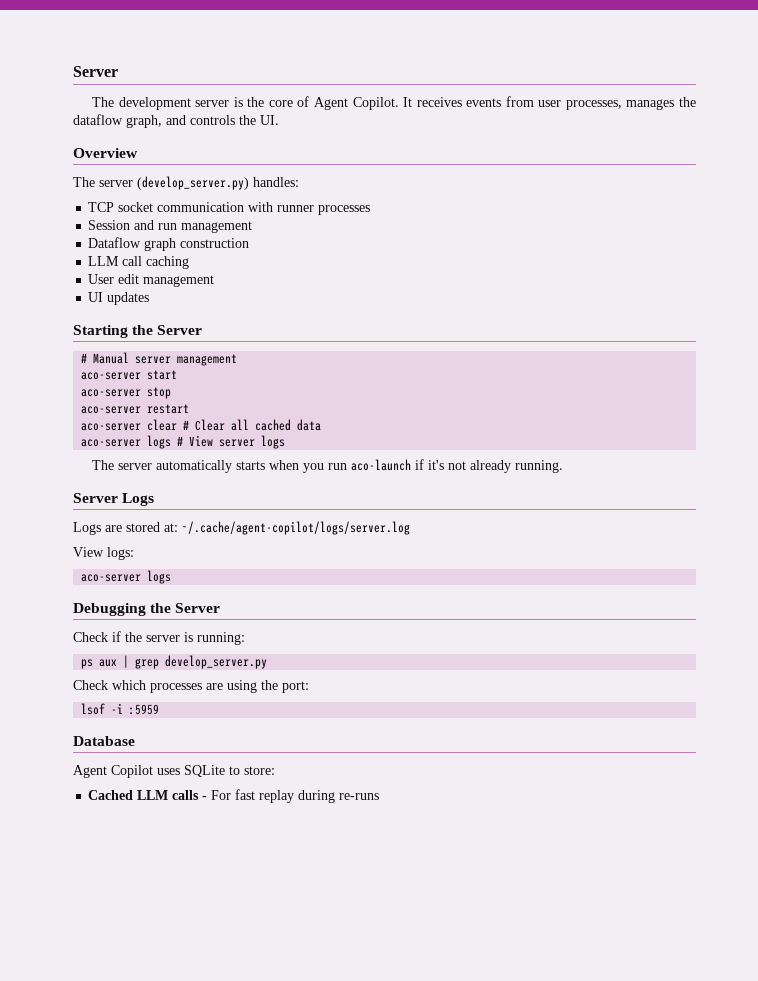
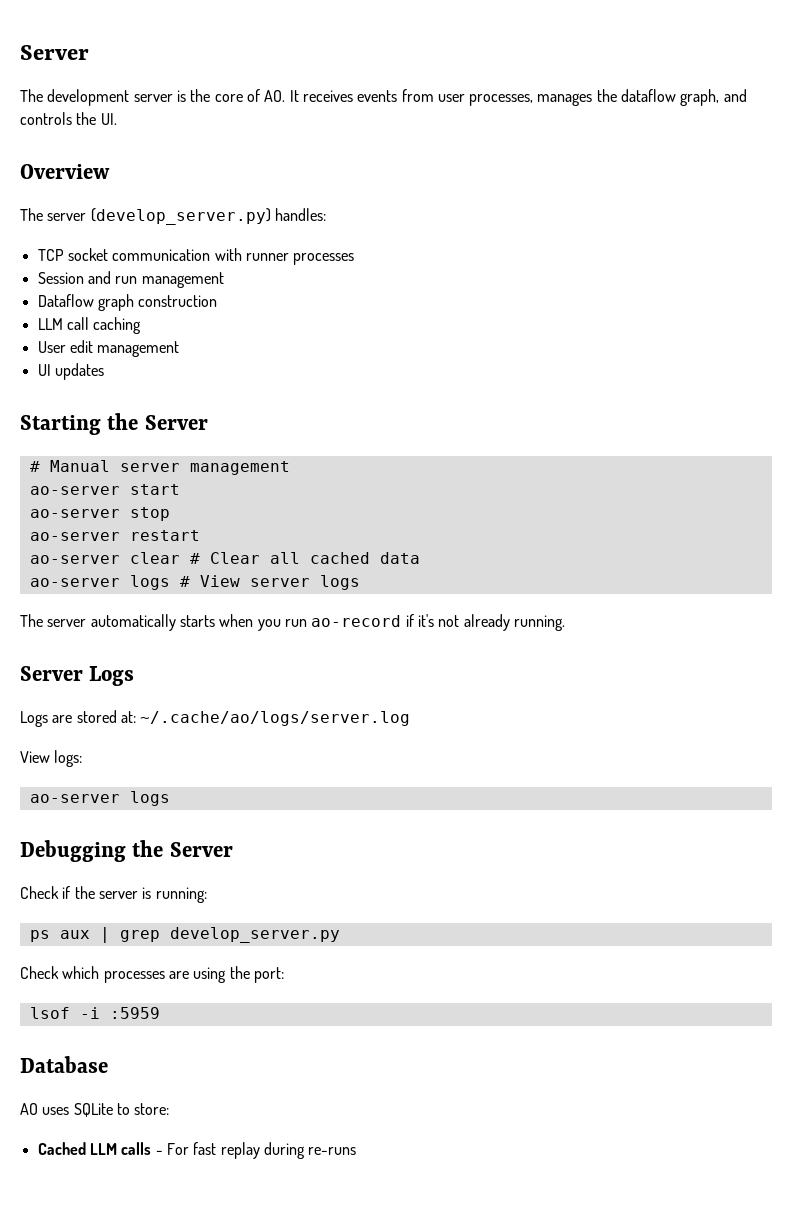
- The development server is the core of Agent Copilot. It receives events from user processes, manages the dataflow graph, and controls the UI.
+ The development server is the core of AO. It receives events from user processes, manages the dataflow graph, and controls the UI.
- aco-server start
+ ao-server start
- aco-server stop
+ ao-server stop
- aco-server restart
+ ao-server restart
- aco-server clear # Clear all cached data
+ ao-server clear # Clear all cached data
- aco-server logs # View server logs
+ ao-server logs # View server logs
- The server automatically starts when you run aco-launch if it's not already running.
+ The server automatically starts when you run ao-record if it's not already running.
- Logs are stored at: ~/.cache/agent-copilot/logs/server.log
+ Logs are stored at: ~/.cache/ao/logs/server.log
  View logs:
- aco-server logs
+ ao-server logs
- Agent Copilot uses SQLite to store:
+ AO uses SQLite to store:

